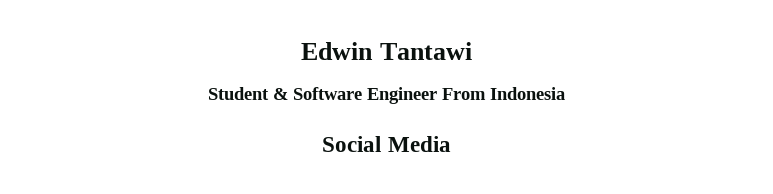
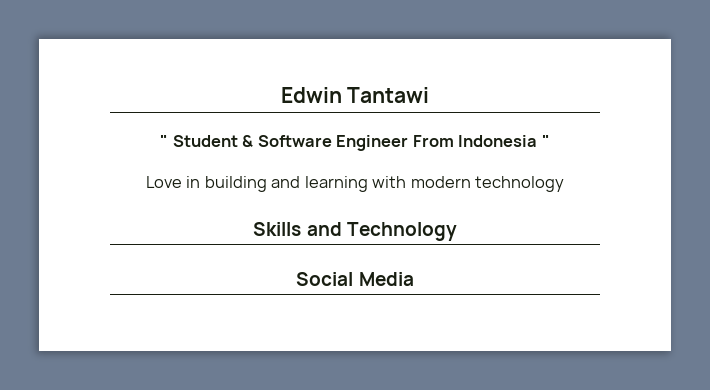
- Student & Software Engineer From Indonesia
+ " Student & Software Engineer From Indonesia "
+ Love in building and learning with modern technology
+ Skills and Technology

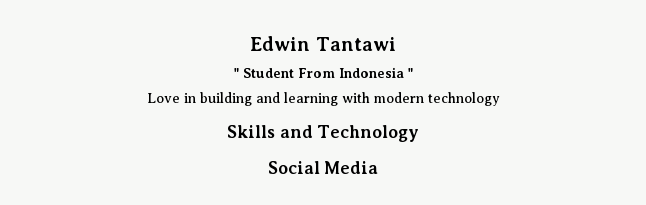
- " Student & Software Engineer From Indonesia "
+ " Student From Indonesia "

